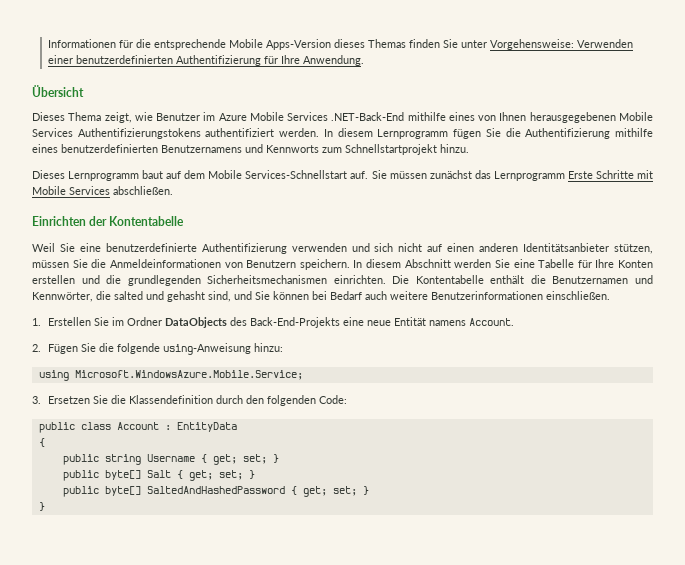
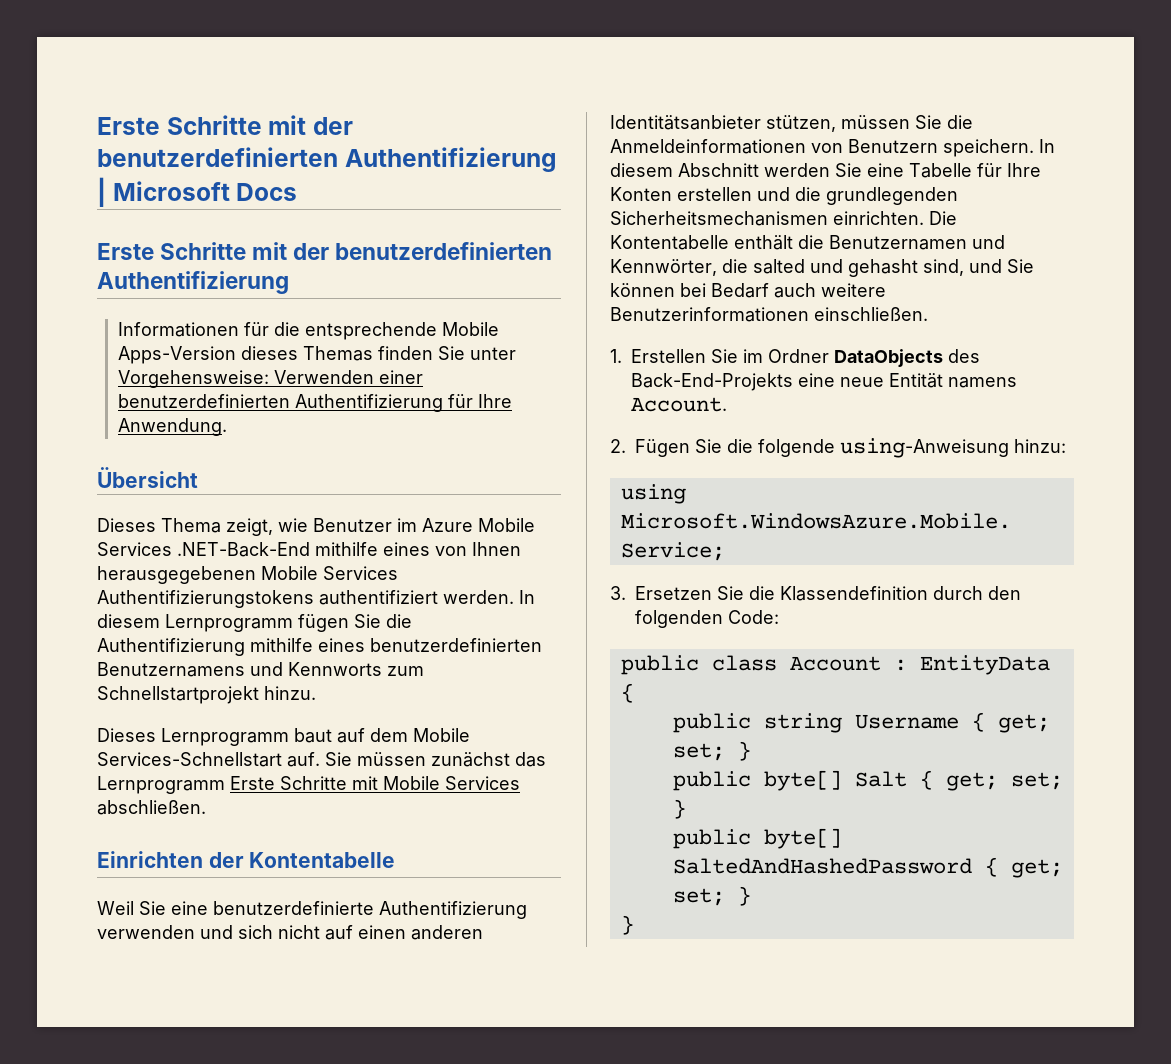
+ Erste Schritte mit der benutzerdefinierten Authentifizierung | Microsoft Docs
+ Erste Schritte mit der benutzerdefinierten Authentifizierung

